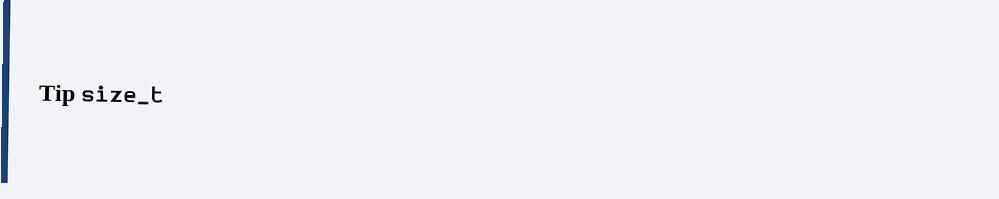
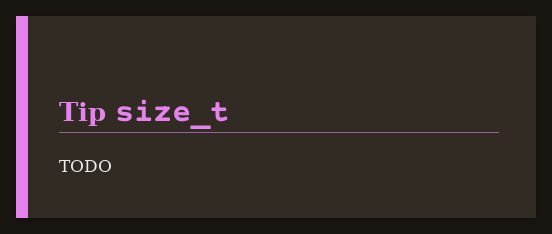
+ TODO

